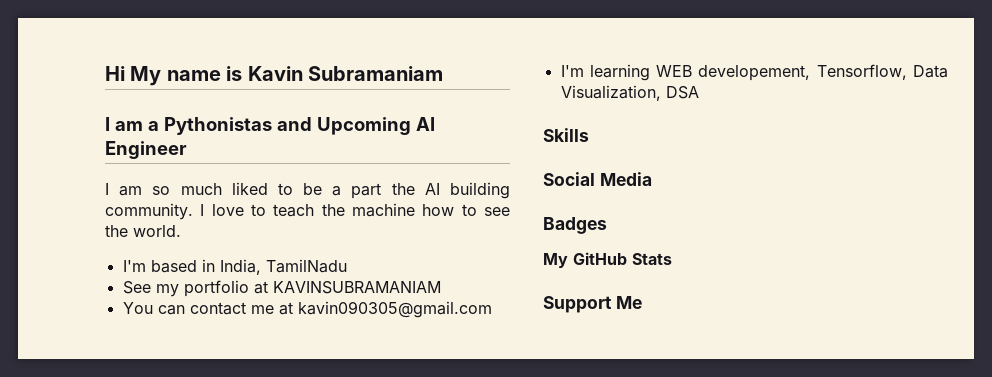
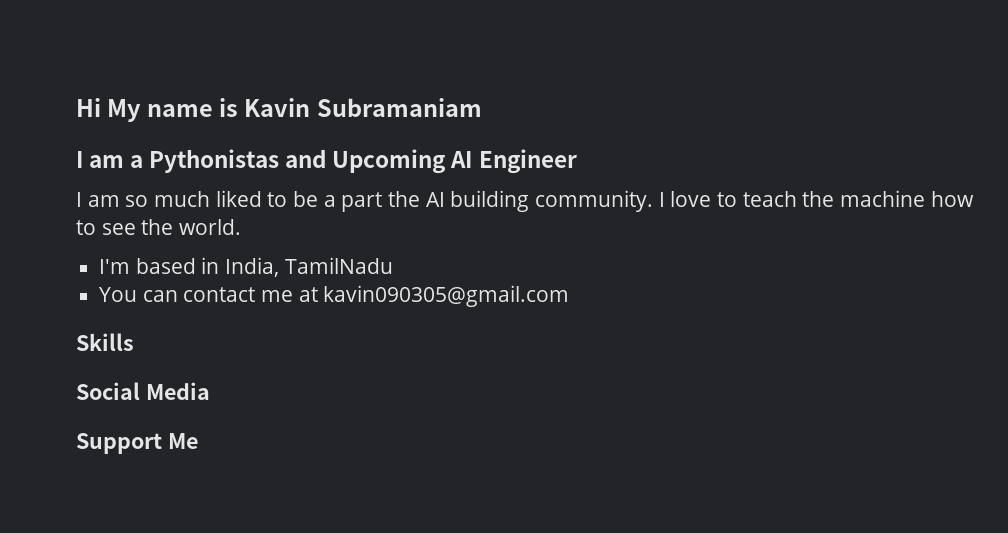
- See my portfolio at KAVINSUBRAMANIAM
- I'm learning WEB developement, Tensorflow, Data Visualization, DSA
- Badges
- My GitHub Stats

